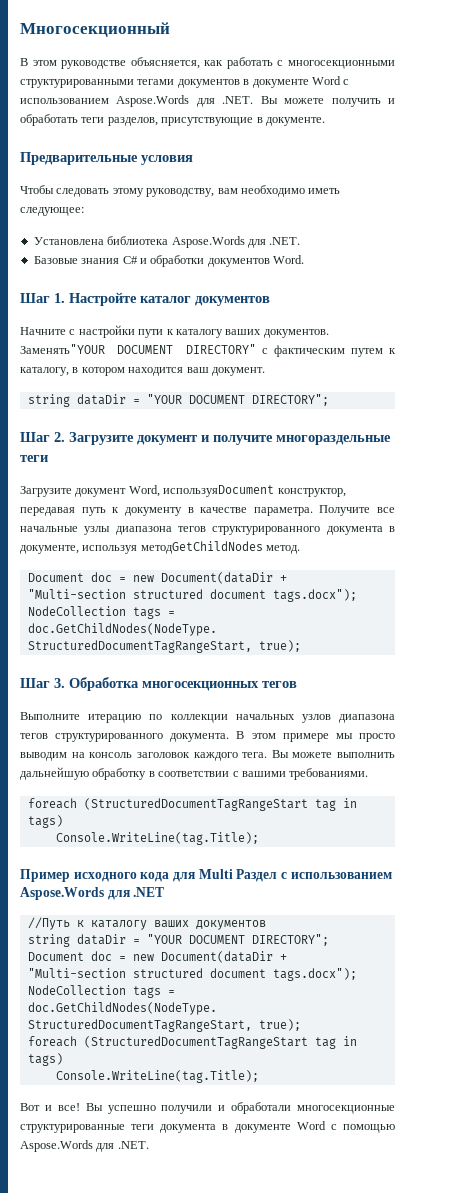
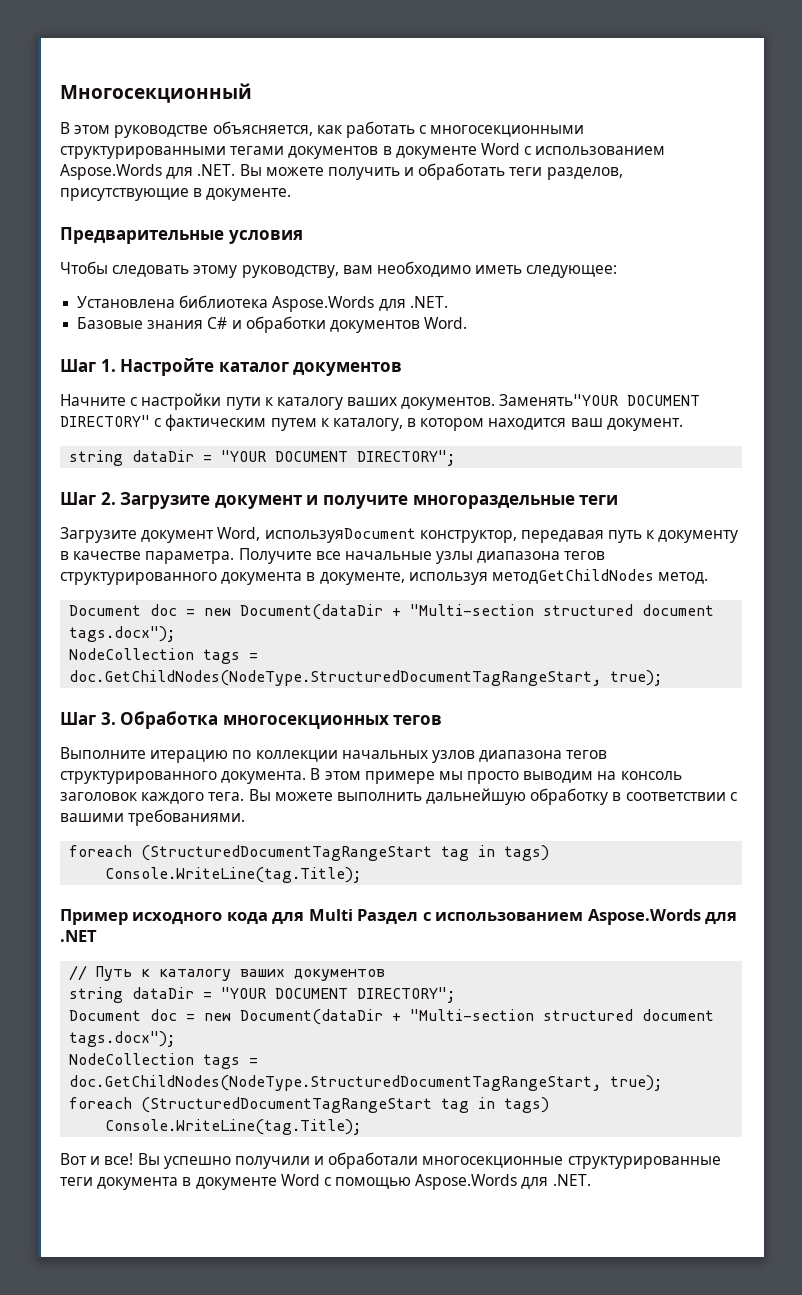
- //Путь к каталогу ваших документов
+ // Путь к каталогу ваших документов

